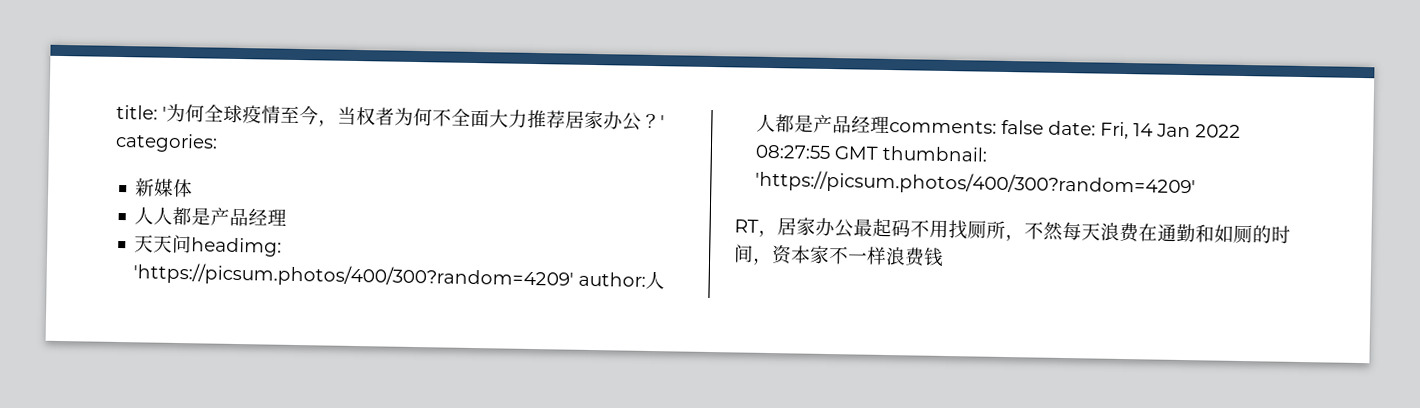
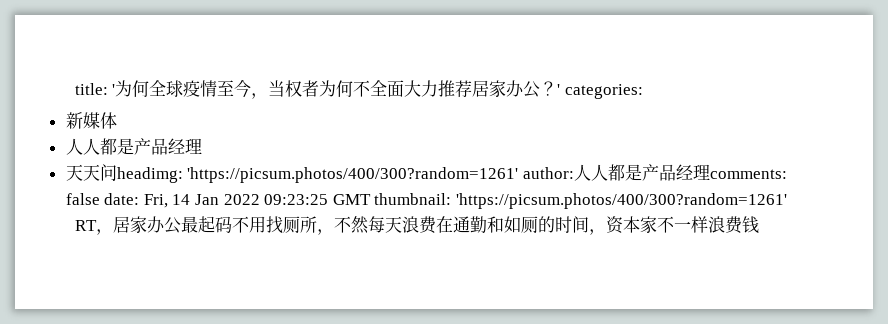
- 天天问headimg: 'https://picsum.photos/400/300?random=4209' author:人人都是产品经理comments: false date: Fri, 14 Jan 2022 08:27:55 GMT thumbnail: 'https://picsum.photos/400/300?random=4209'
+ 天天问headimg: 'https://picsum.photos/400/300?random=1261' author:人人都是产品经理comments: false date: Fri, 14 Jan 2022 09:23:25 GMT thumbnail: 'https://picsum.photos/400/300?random=1261'

